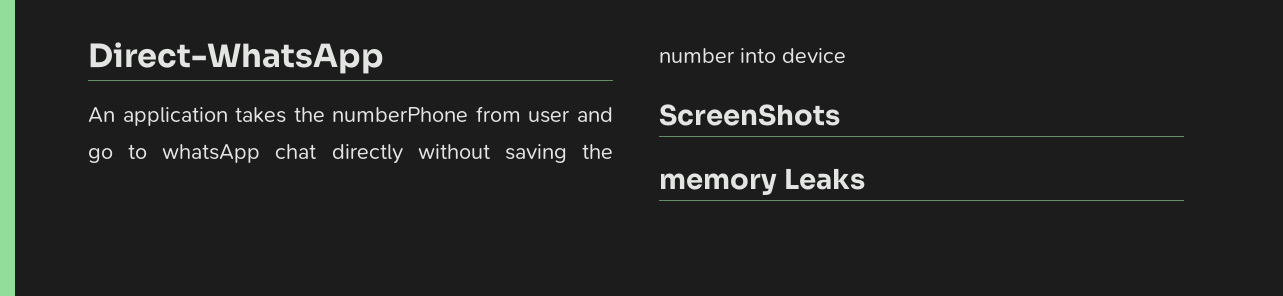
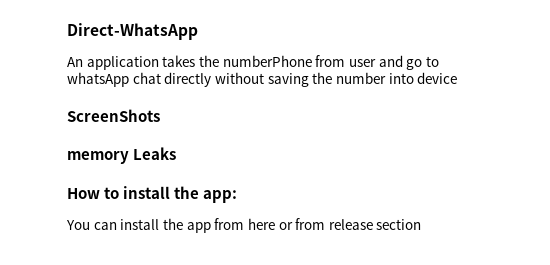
+ How to install the app:
+ You can install the app from here or from release section

